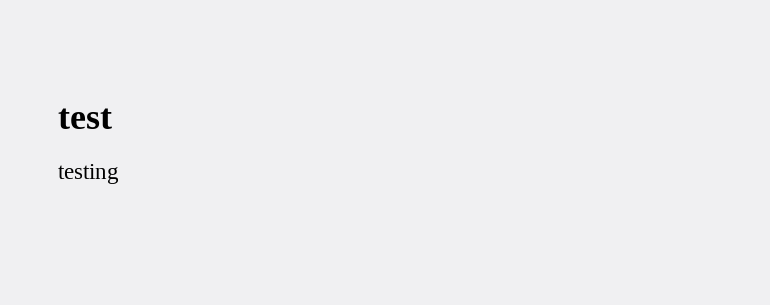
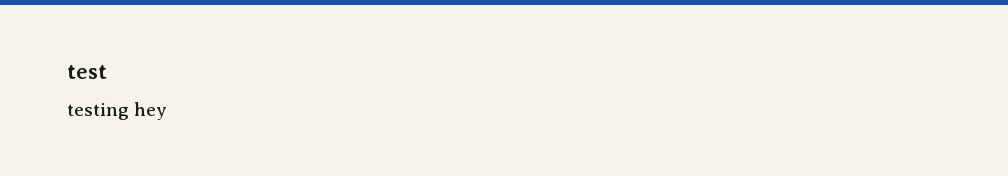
- testing
+ testing hey

